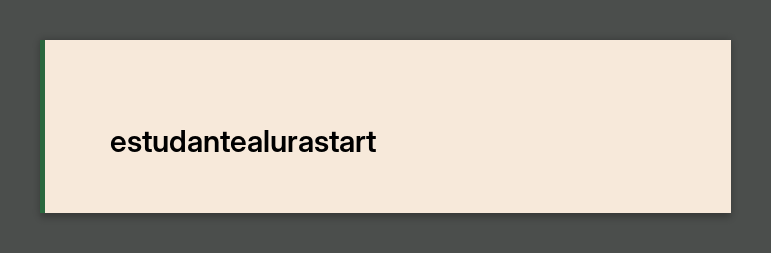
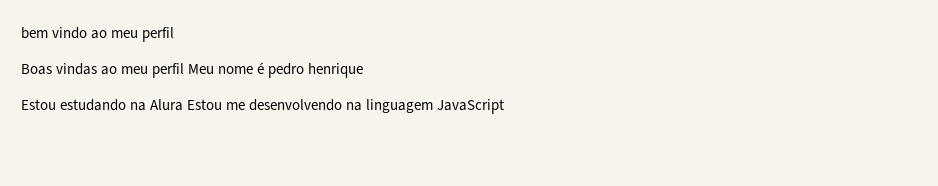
- estudantealurastart
+ bem vindo ao meu perfil
+ Boas vindas ao meu perfil Meu nome é pedro henrique
+ Estou estudando na Alura Estou me desenvolvendo na linguagem JavaScript

